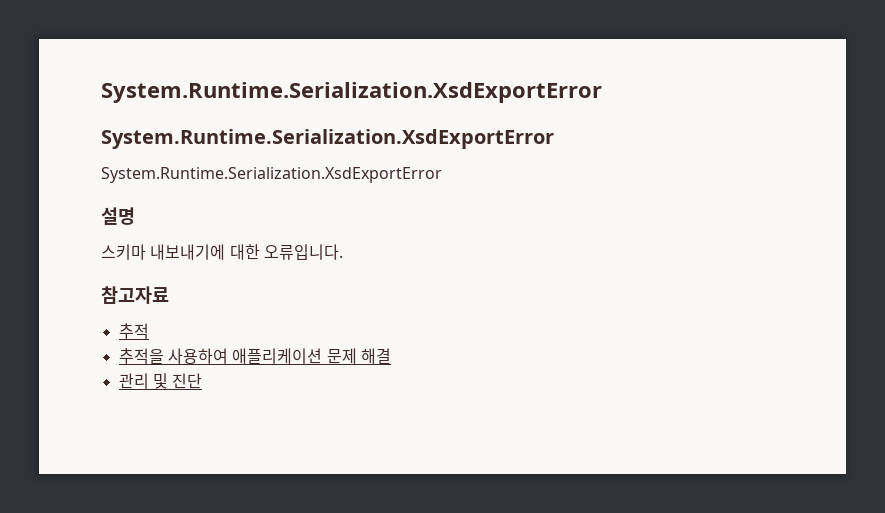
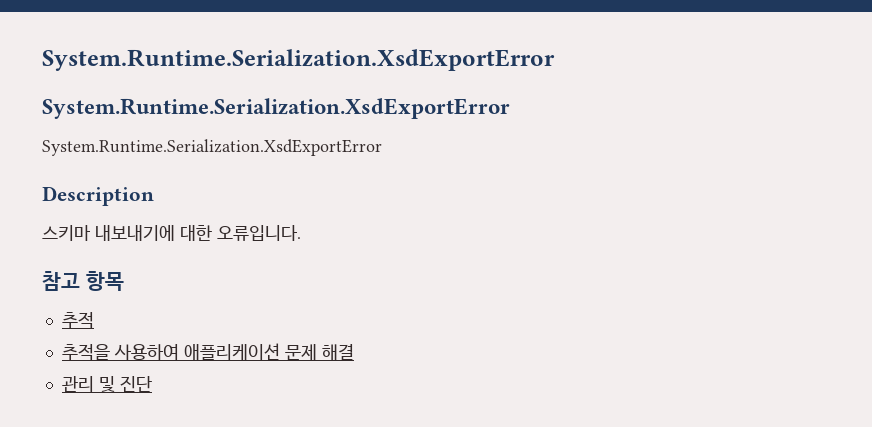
- 설명
+ Description
- 참고자료
+ 참고 항목

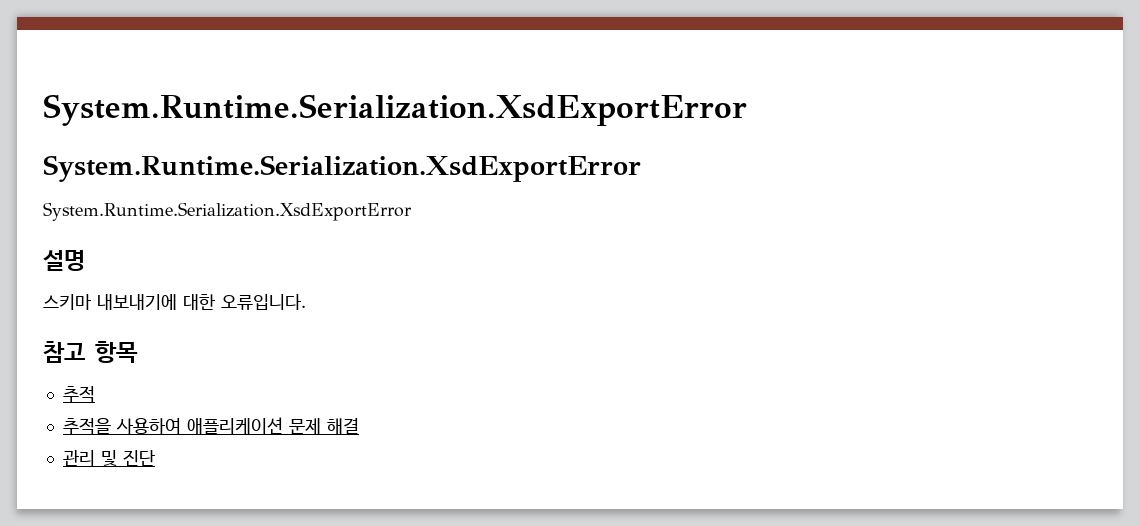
- Description
+ 설명

